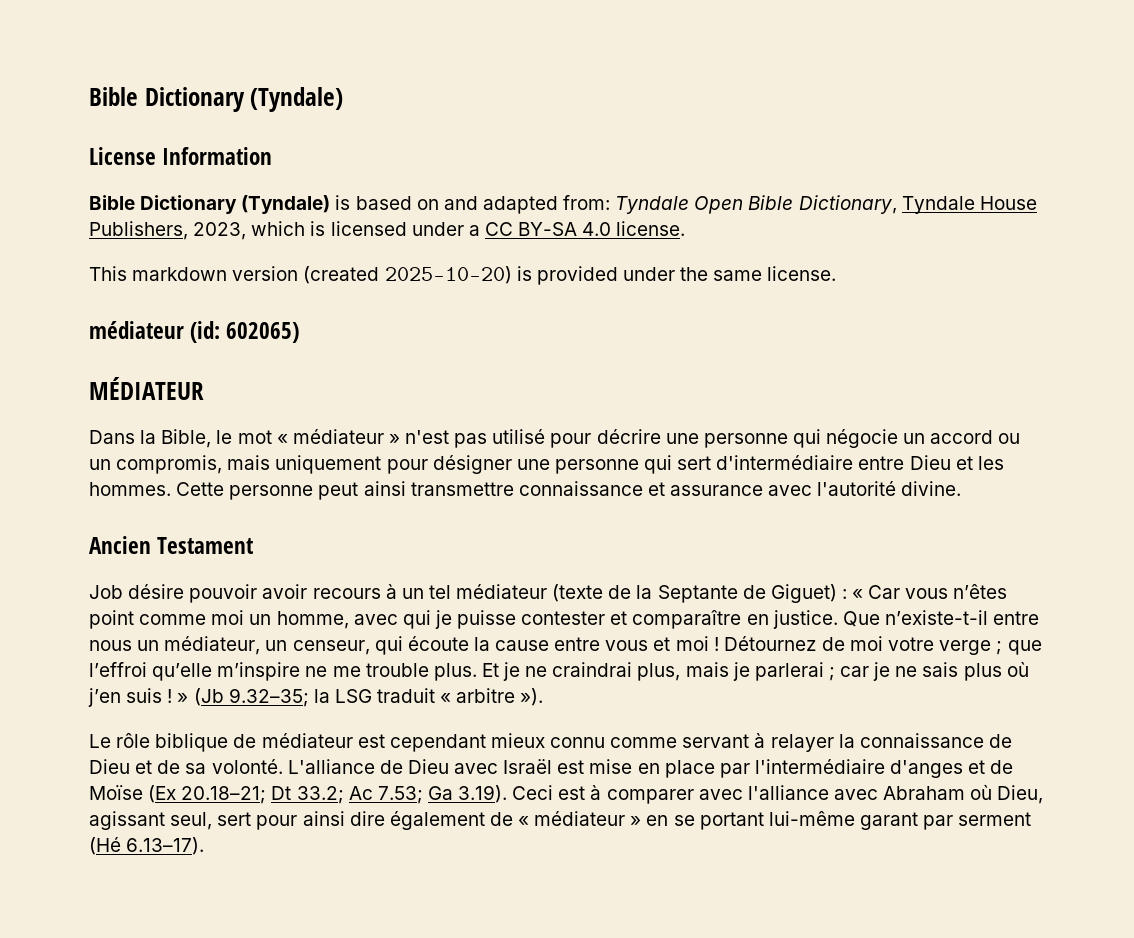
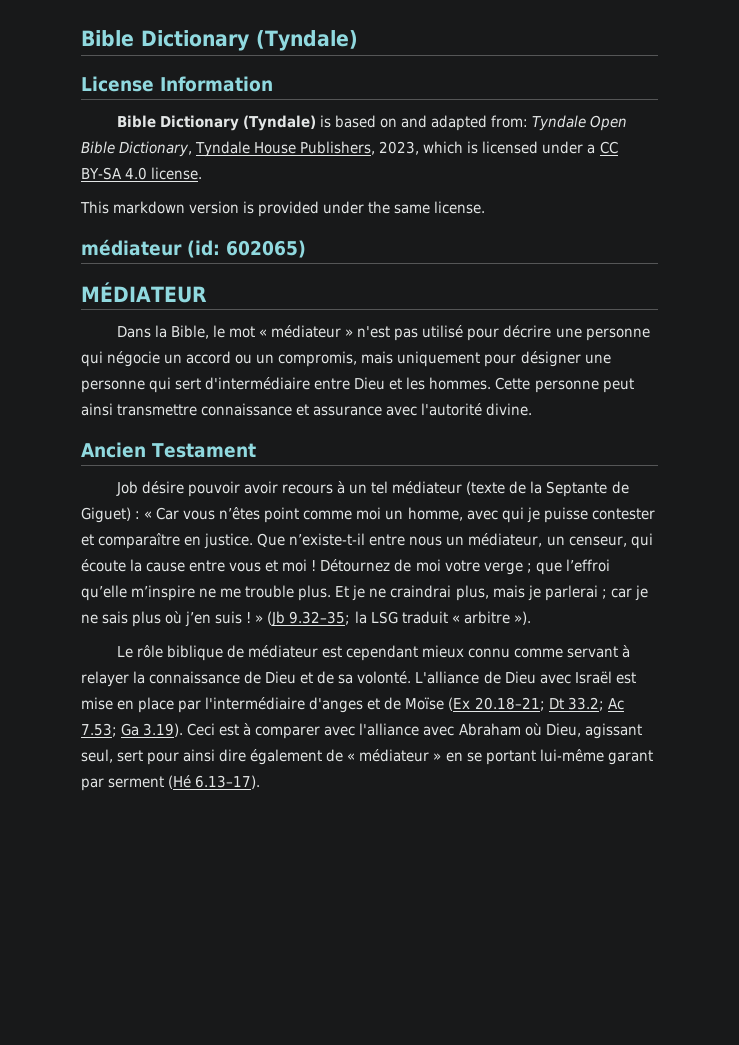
- This markdown version (created 2025-10-20) is provided under the same license.
+ This markdown version is provided under the same license.

